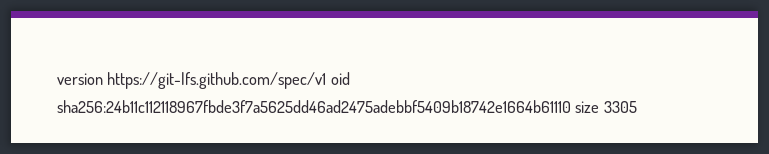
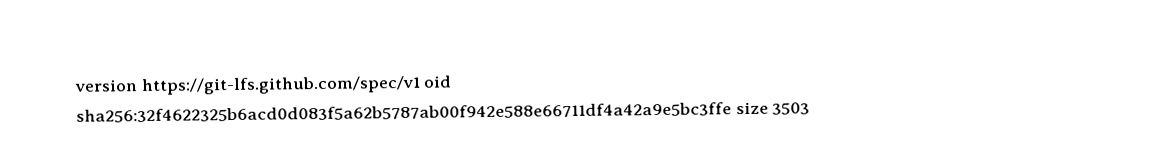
- version https://git-lfs.github.com/spec/v1 oid sha256:24b11c112118967fbde3f7a5625dd46ad2475adebbf5409b18742e1664b61110 size 3305
+ version https://git-lfs.github.com/spec/v1 oid sha256:32f4622325b6acd0d083f5a62b5787ab00f942e588e66711df4a42a9e5bc3ffe size 3503

